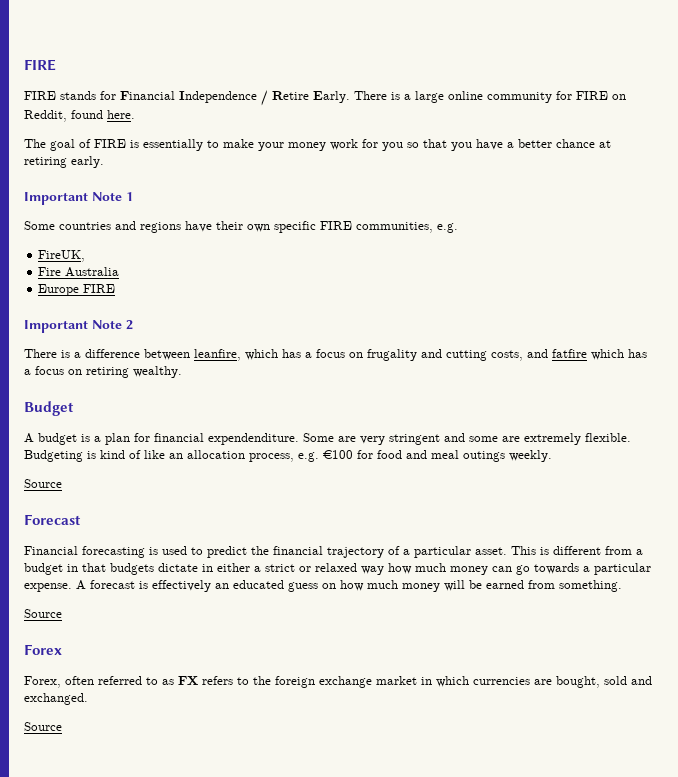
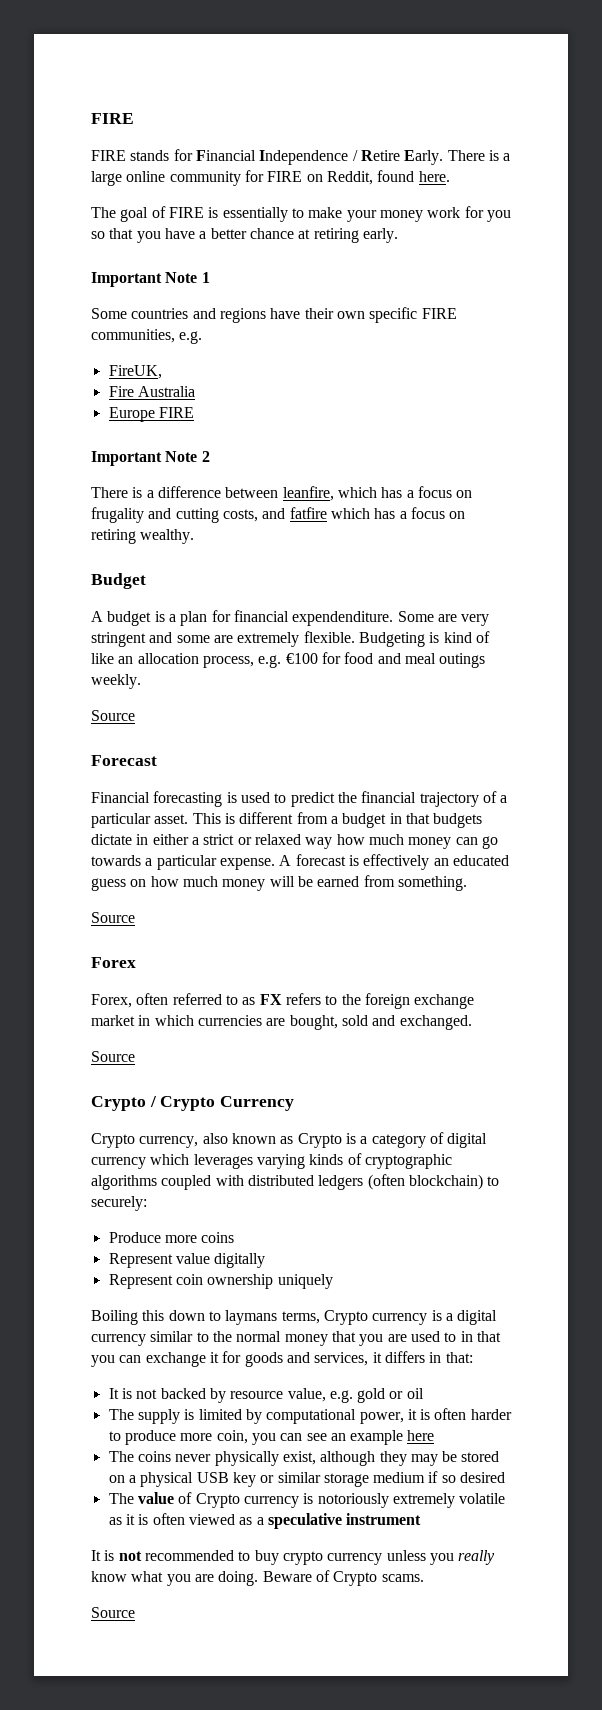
+ Crypto / Crypto Currency
+ Crypto currency, also known as Crypto is a category of digital currency which leverages varying kinds of cryptographic algorithms coupled with distributed ledgers (often blockchain) to securely:
+ Produce more coins
+ Represent value digitally
+ Represent coin ownership uniquely
+ Boiling this down to laymans terms, Crypto currency is a digital currency similar to the normal money that you are used to in that you can exchange it for goods and services, it differs in that:
+ It is not backed by resource value, e.g. gold or oil
+ The supply is limited by computational power, it is often harder to produce more coin, you can see an example here
+ The coins never physically exist, although they may be stored on a physical USB key or similar storage medium if so desired
+ The value of Crypto currency is notoriously extremely volatile as it is often viewed as a speculative instrument
+ It is not recommended to buy crypto currency unless you really know what you are doing. Beware of Crypto scams.
+ Source

